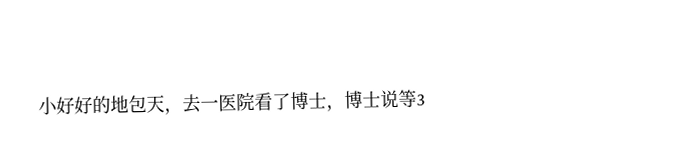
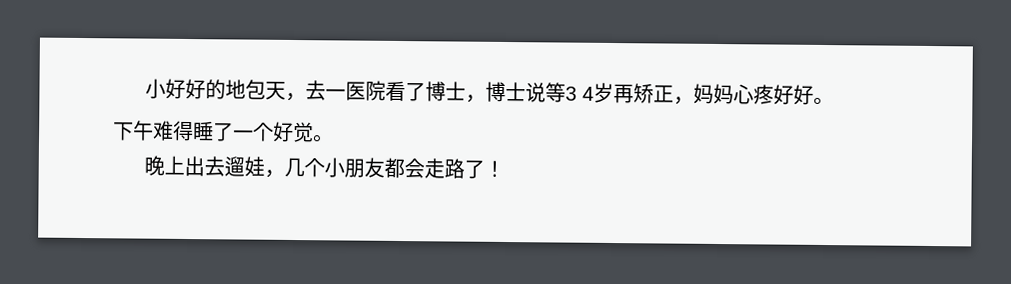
- 小好好的地包天，去一医院看了博士，博士说等3
+ 小好好的地包天，去一医院看了博士，博士说等3 4岁再矫正，妈妈心疼好好。
+ 下午难得睡了一个好觉。
+ 晚上出去遛娃，几个小朋友都会走路了！

